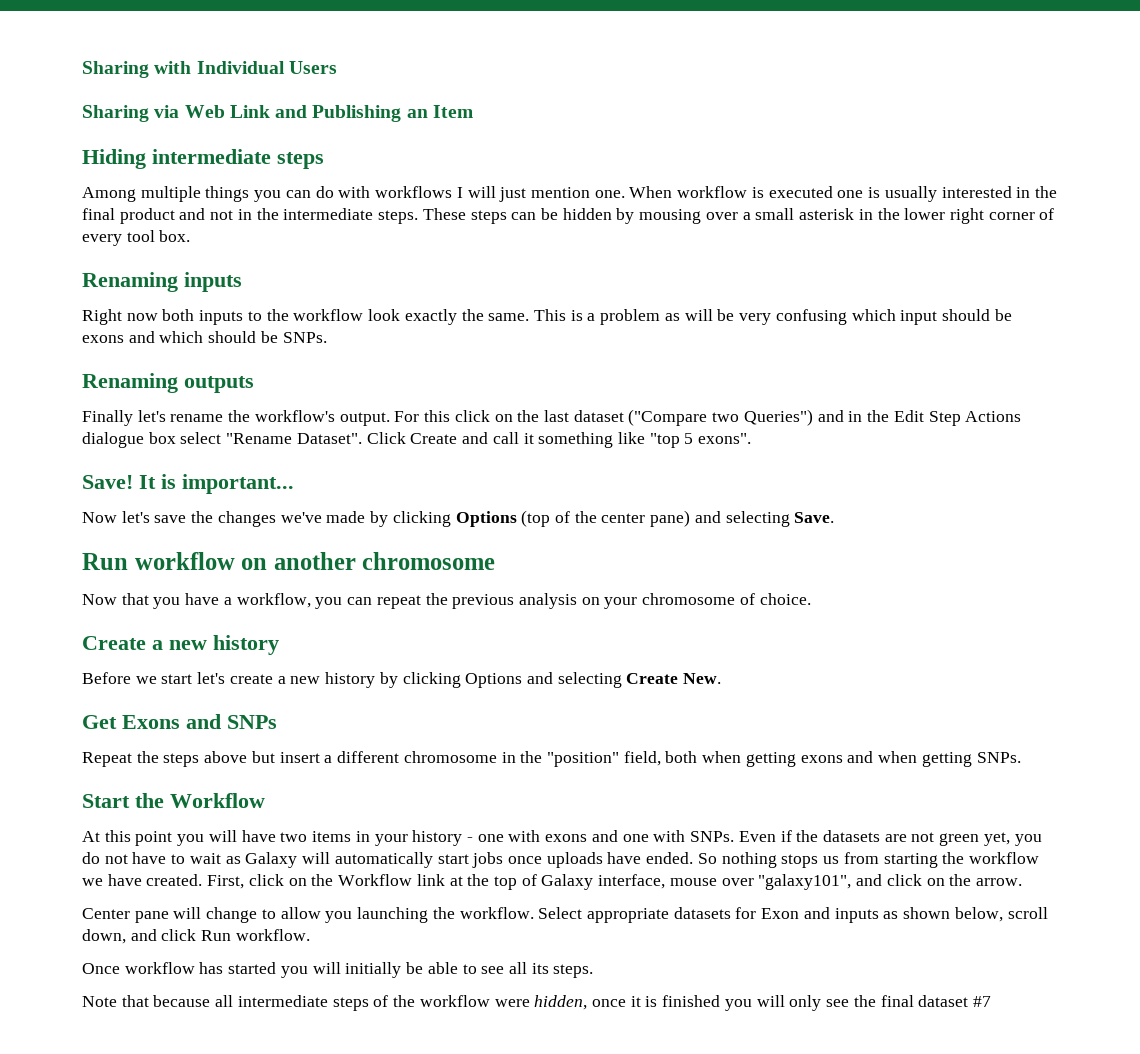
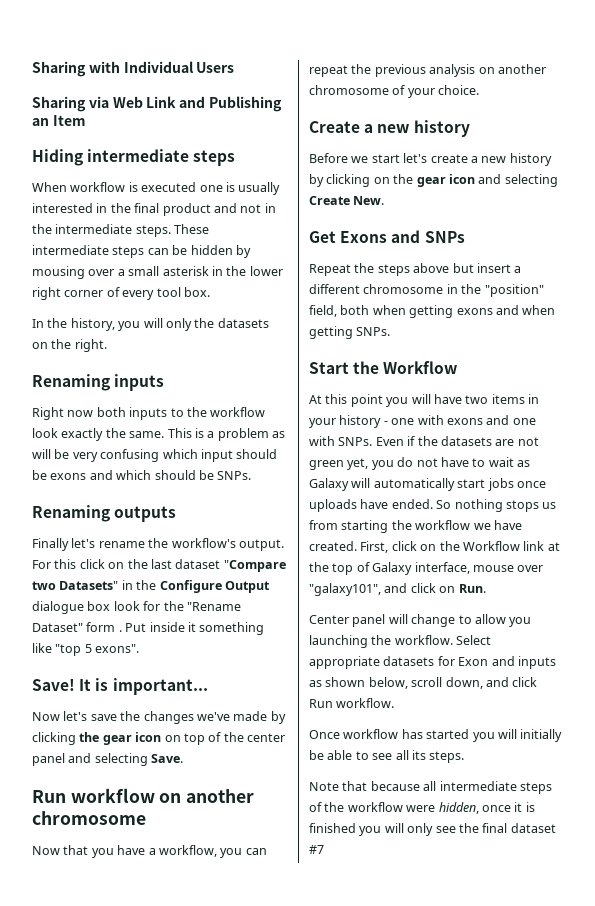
- Among multiple things you can do with workflows I will just mention one.
- These steps can be hidden by mousing over a small asterisk in the lower right corner of every tool box.
+ These intermediate steps can be hidden by mousing over a small asterisk in the lower right corner of every tool box.
+ In the history, you will only the datasets on the right.
- For this click on the last dataset ("Compare two Queries") and in the Edit Step Actions dialogue box select "Rename Dataset". Click Create and call it something like "top 5 exons".
+ For this click on the last dataset "Compare two Datasets" in the Configure Output dialogue box look for the "Rename Dataset" form . Put inside it something like "top 5 exons".
- Now let's save the changes we've made by clicking Options (top of the center pane) and selecting Save.
+ Now let's save the changes we've made by clicking the gear icon on top of the center panel and selecting Save.
- Now that you have a workflow, you can repeat the previous analysis on your chromosome of choice.
+ Now that you have a workflow, you can repeat the previous analysis on another chromosome of your choice.
- Before we start let's create a new history by clicking Options and selecting Create New.
+ Before we start let's create a new history by clicking on the gear icon and selecting Create New.
- First, click on the Workflow link at the top of Galaxy interface, mouse over "galaxy101", and click on the arrow.
+ First, click on the Workflow link at the top of Galaxy interface, mouse over "galaxy101", and click on Run.
- Center pane will change to allow you launching the workflow.
+ Center panel will change to allow you launching the workflow.

